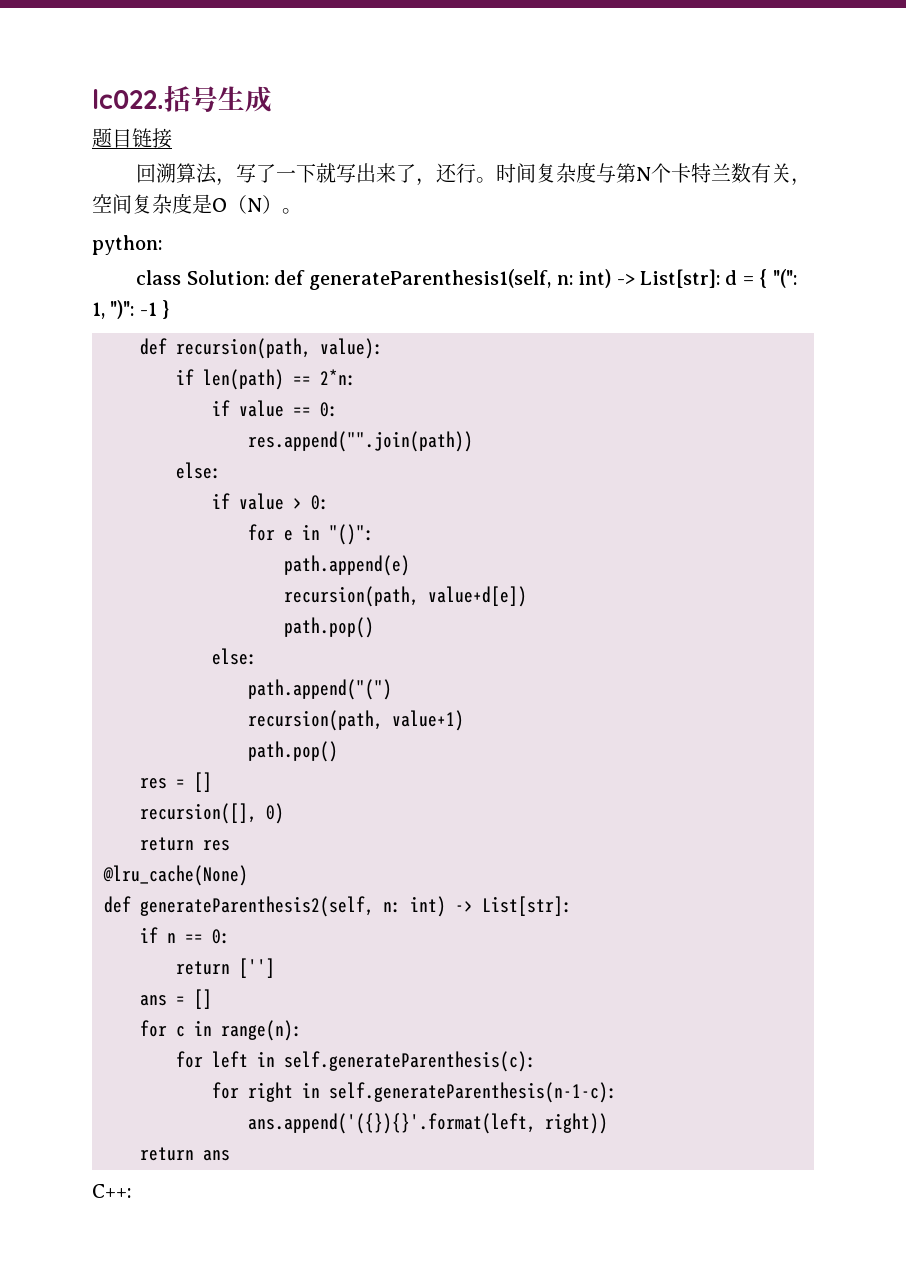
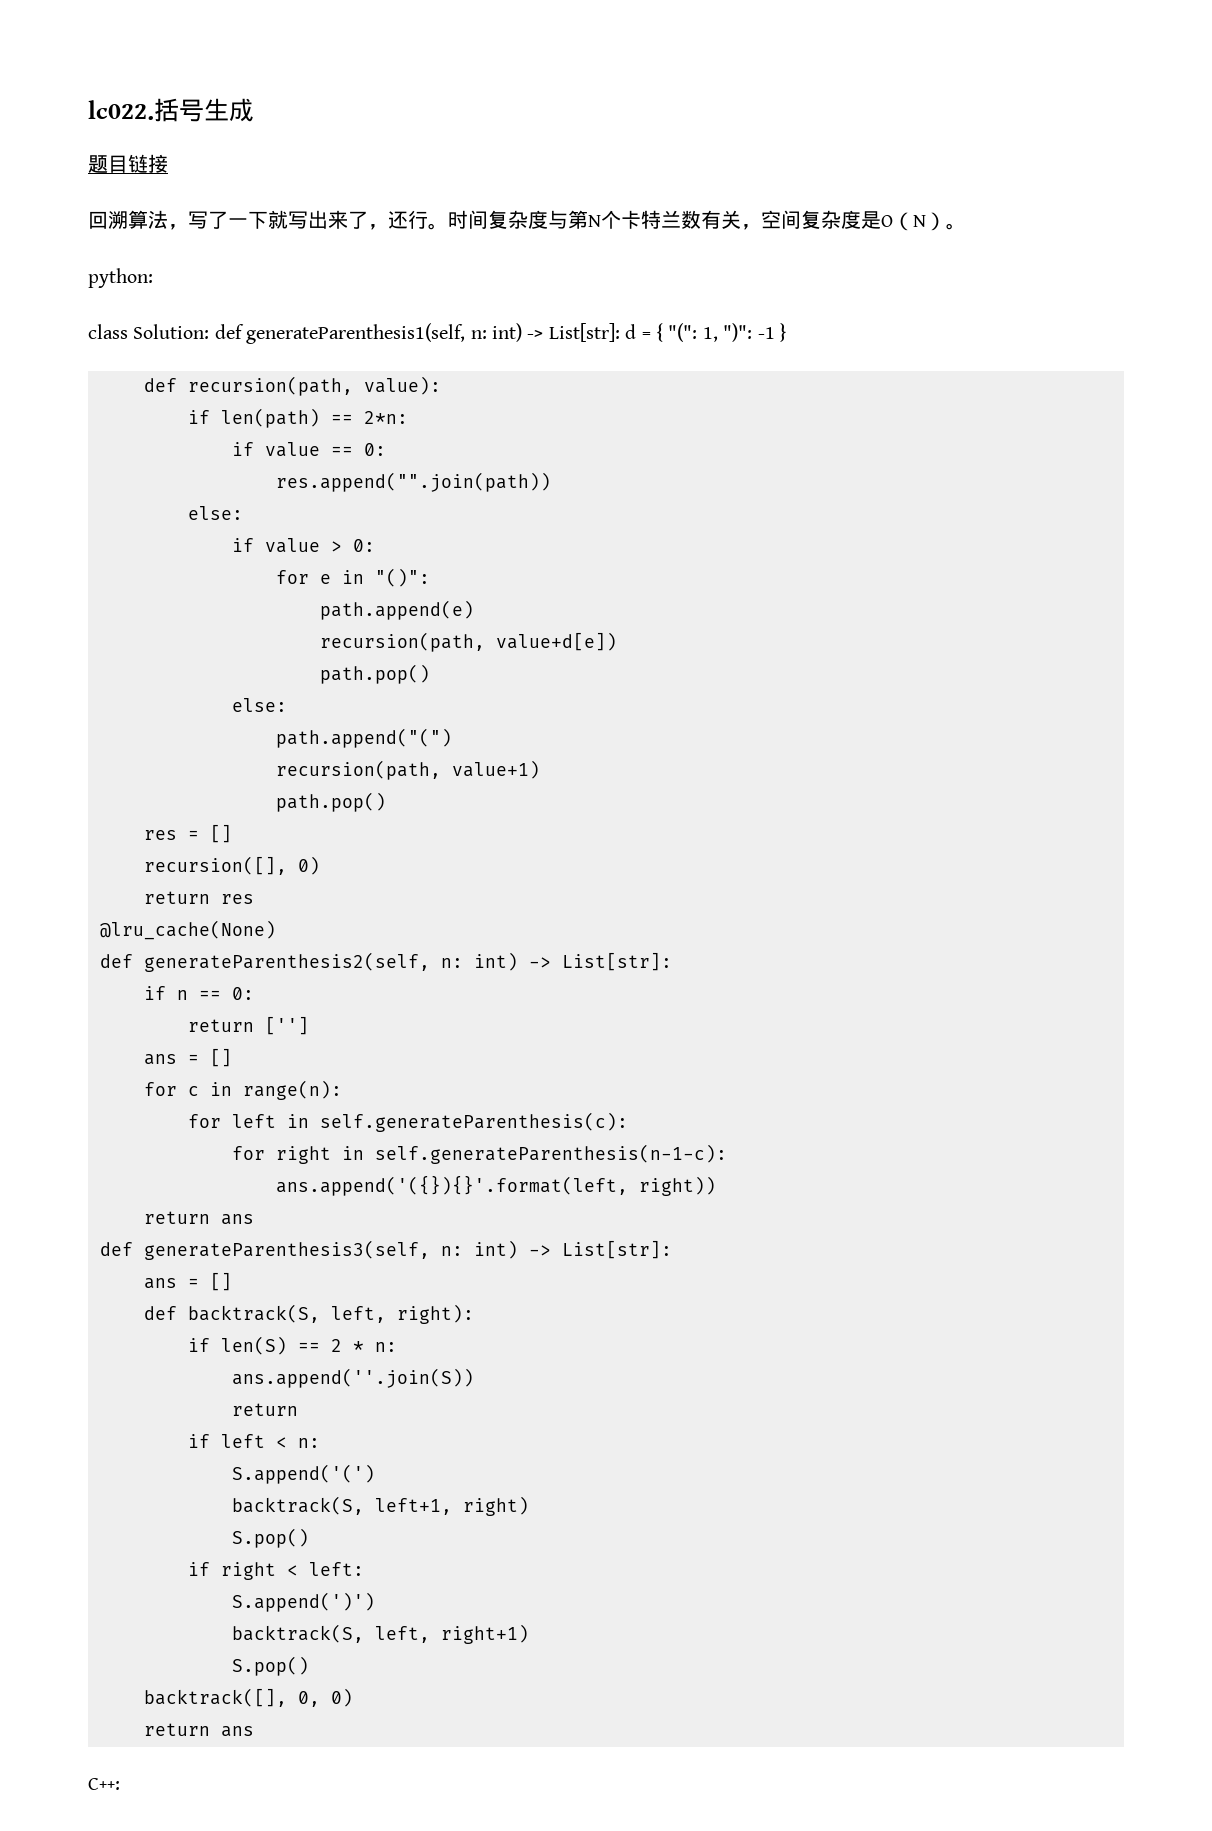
+ def generateParenthesis3(self, n: int) -> List[str]:
+ ans = []
+ def backtrack(S, left, right):
+ if len(S) == 2 * n:
+ ans.append(''.join(S))
+ return
+ if left < n:
+ S.append('(')
+ backtrack(S, left+1, right)
+ S.pop()
+ if right < left:
+ S.append(')')
+ backtrack(S, left, right+1)
+ S.pop()
+ backtrack([], 0, 0)
+ return ans

